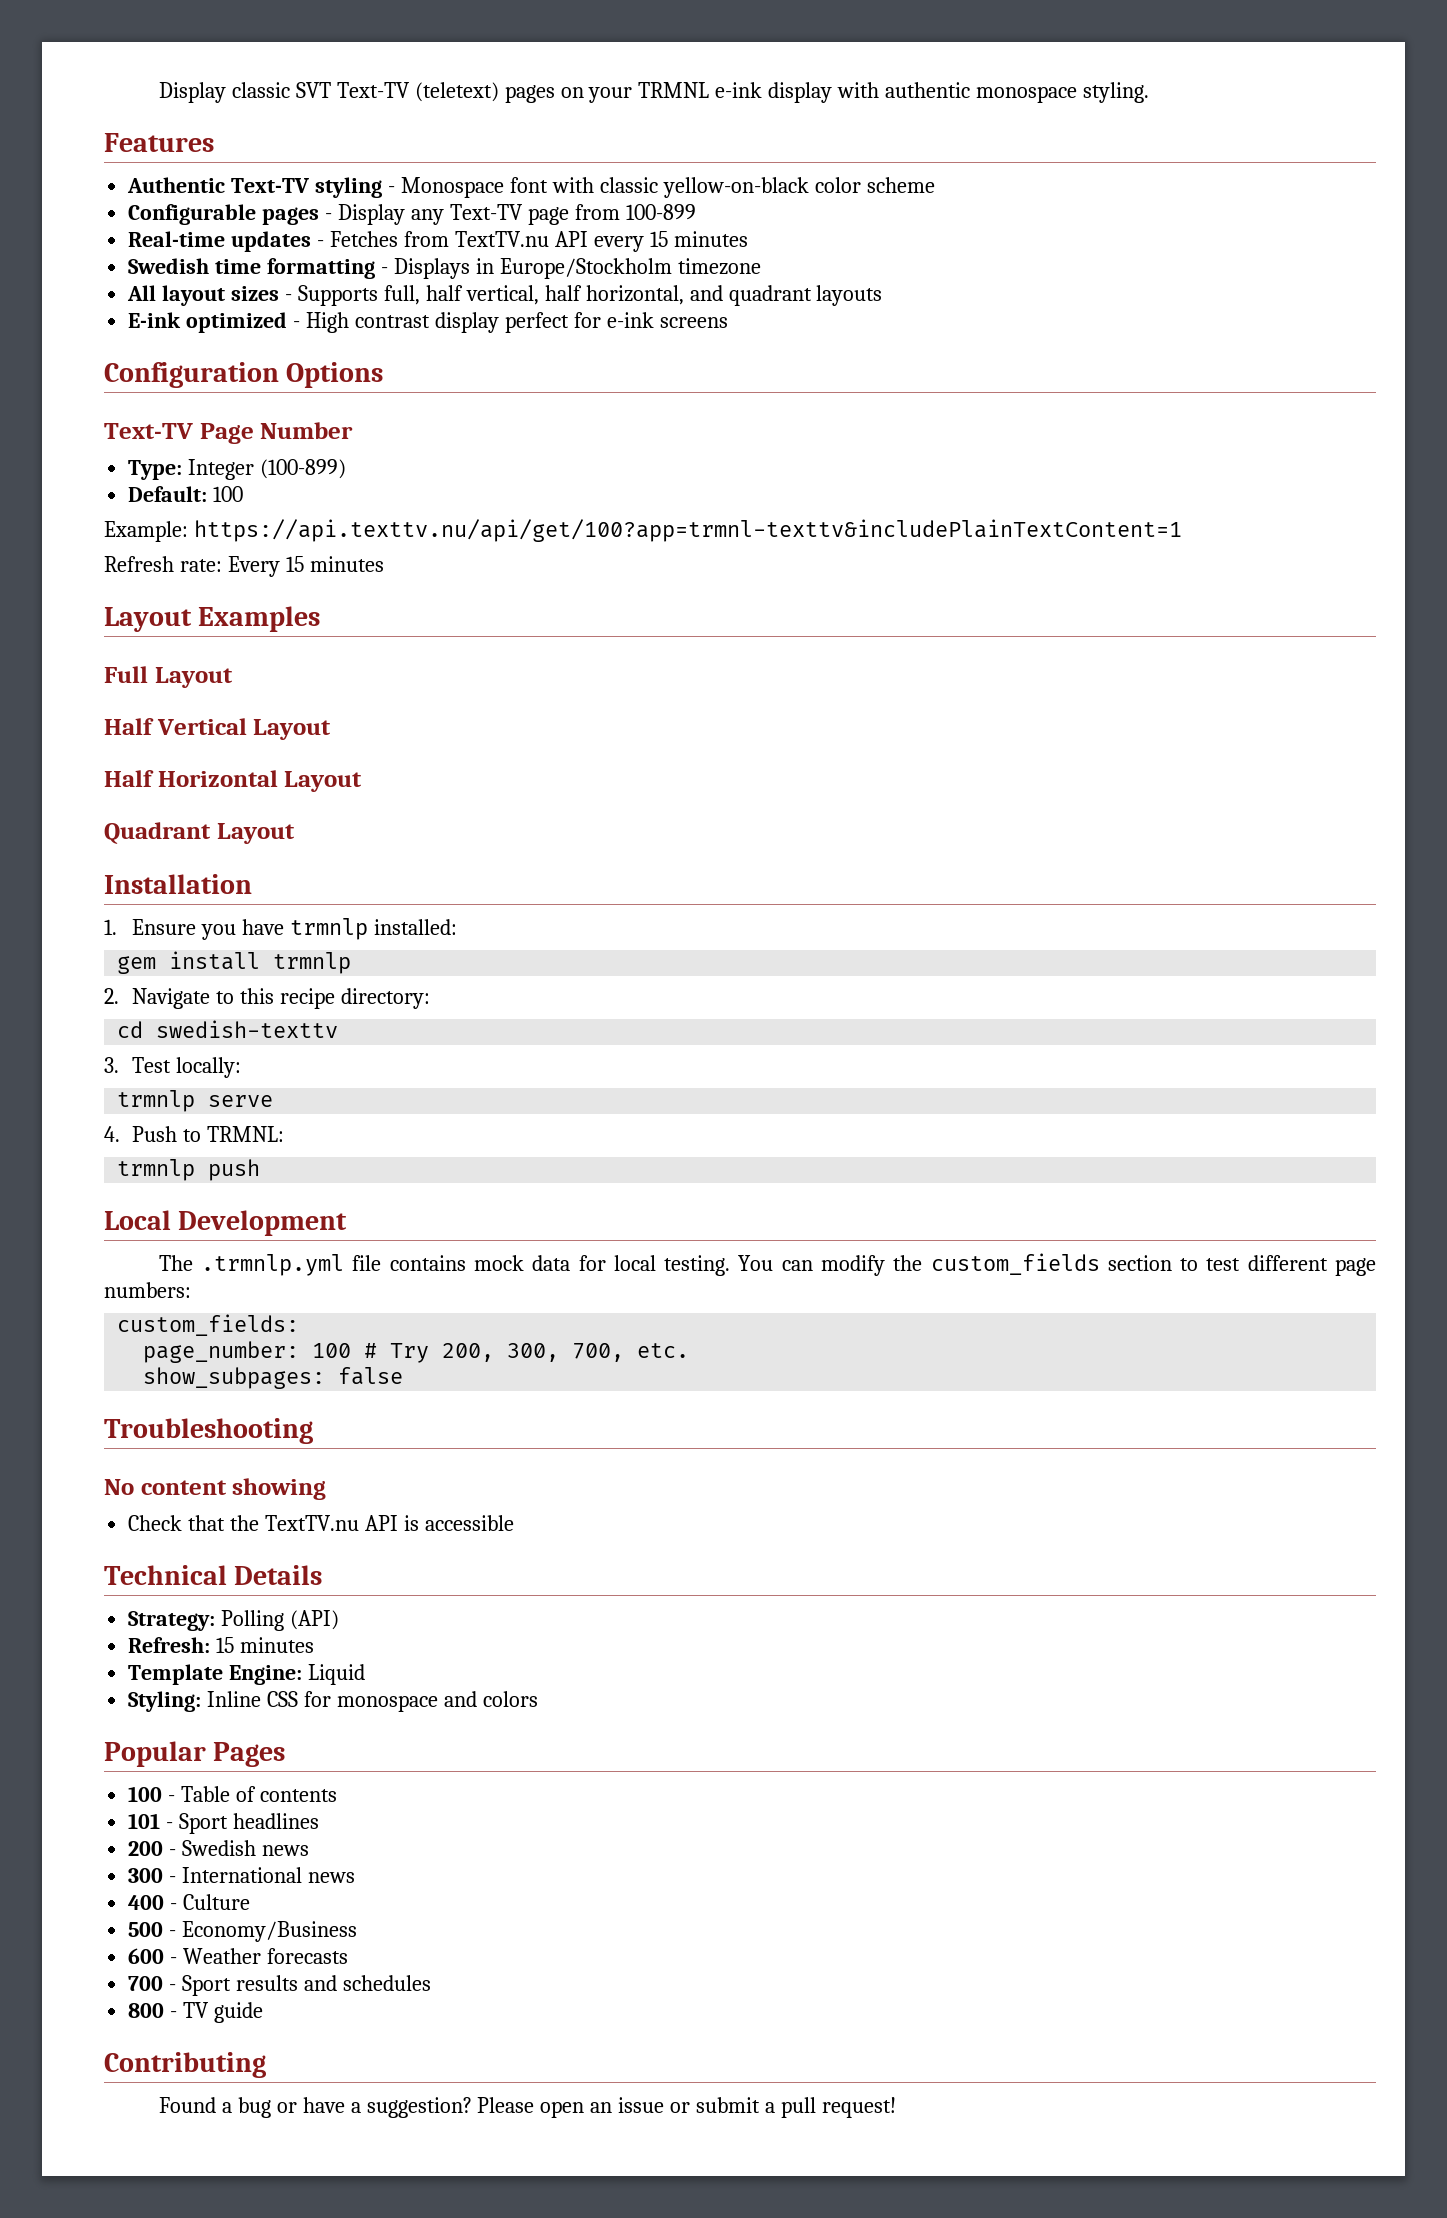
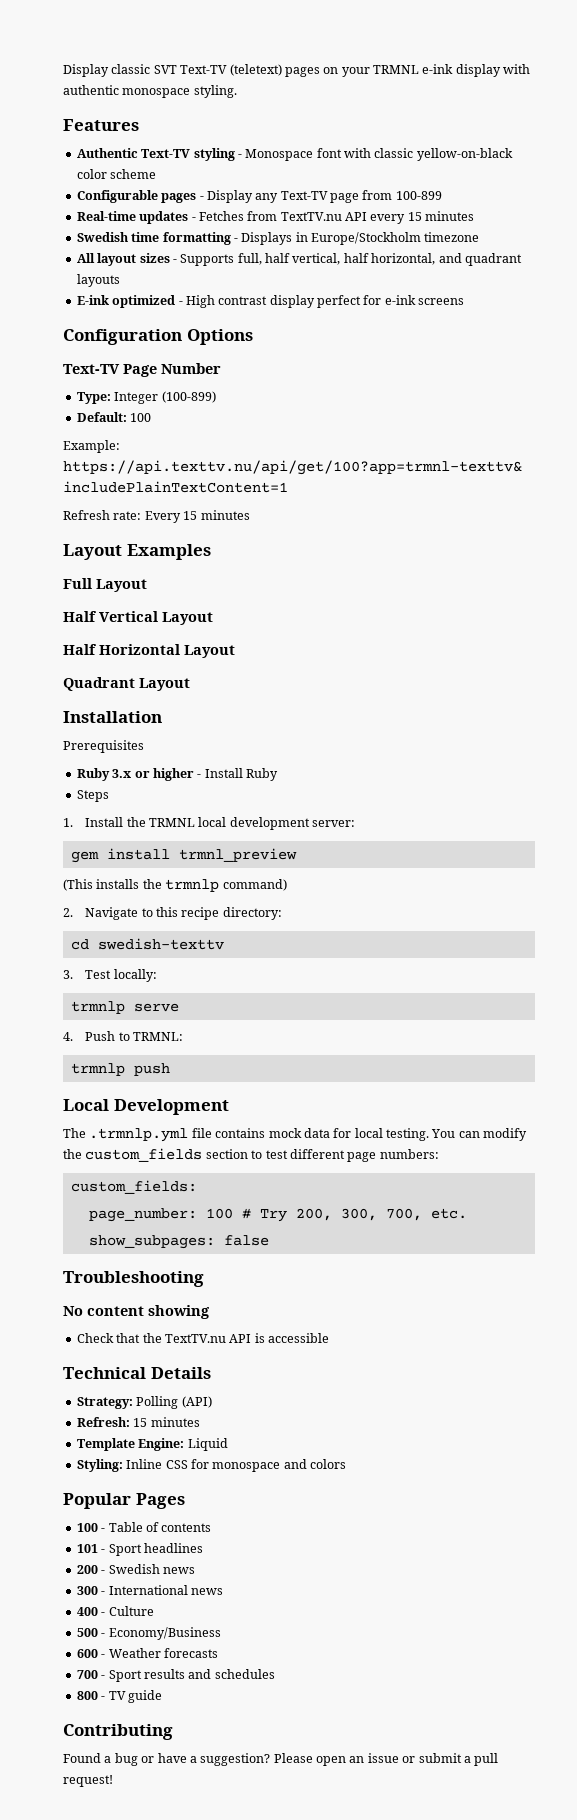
- 1. Ensure you have trmnlp installed:
- gem install trmnlp
+ Prerequisites
+ Ruby 3.x or higher - Install Ruby
+ Steps
+ 1. Install the TRMNL local development server:
+ gem install trmnl_preview
+ (This installs the trmnlp command)

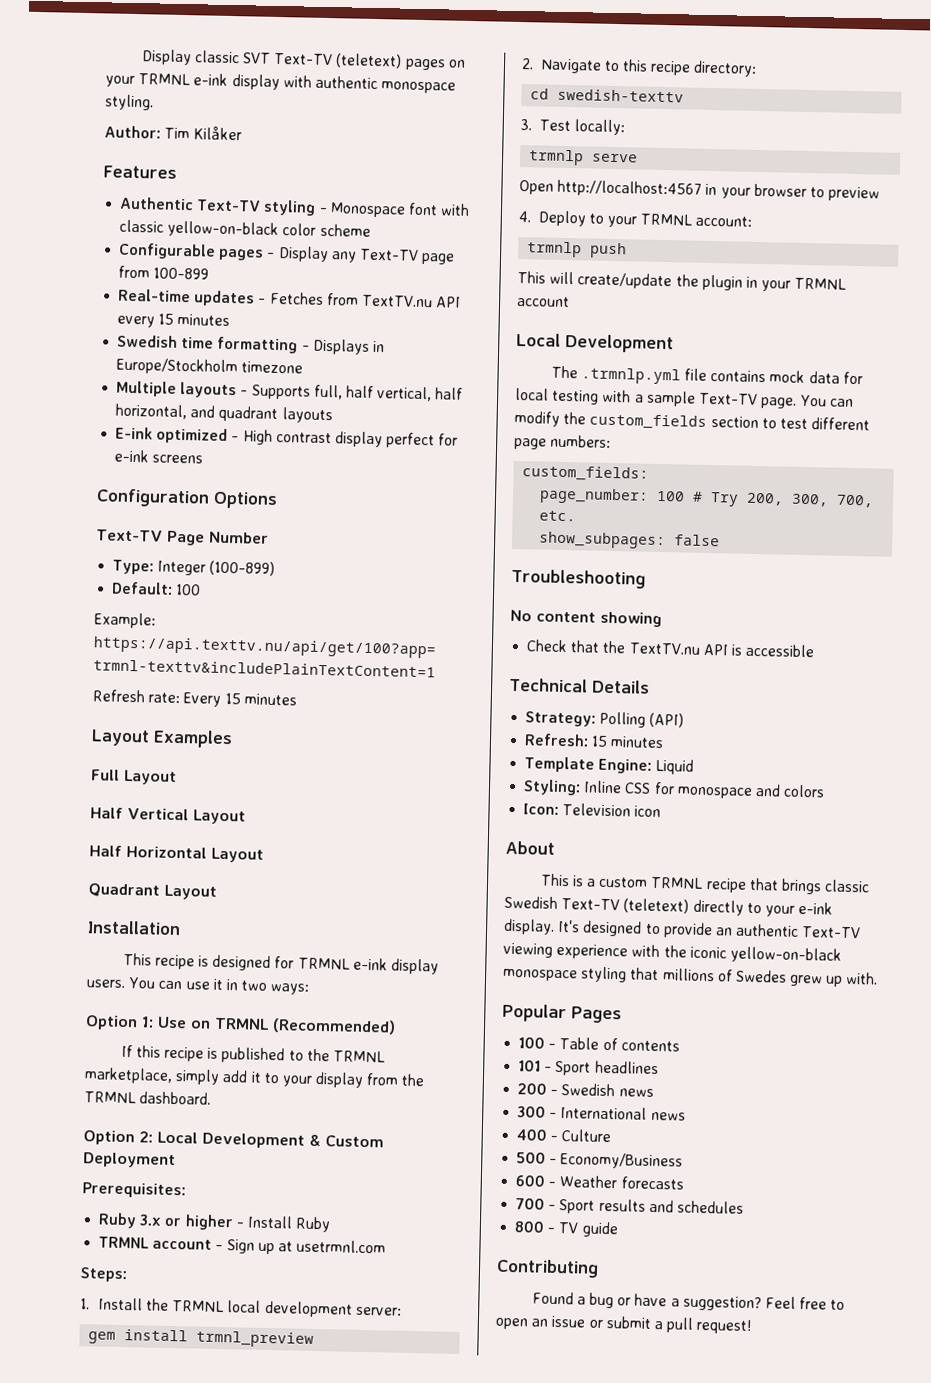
+ Author: Tim Kilåker
- All layout sizes - Supports full, half vertical, half horizontal, and quadrant layouts
+ Multiple layouts - Supports full, half vertical, half horizontal, and quadrant layouts
- Prerequisites
+ This recipe is designed for TRMNL e-ink display users. You can use it in two ways:
+ Option 1: Use on TRMNL (Recommended)
+ If this recipe is published to the TRMNL marketplace, simply add it to your display from the TRMNL dashboard.
+ Option 2: Local Development & Custom Deployment
+ Prerequisites:
- Steps
+ TRMNL account - Sign up at usetrmnl.com
+ Steps:
- (This installs the trmnlp command)
- 4. Push to TRMNL:
+ Open http://localhost:4567 in your browser to preview
+ 4. Deploy to your TRMNL account:
  trmnlp push
+ This will create/update the plugin in your TRMNL account
- The .trmnlp.yml file contains mock data for local testing.
+ The .trmnlp.yml file contains mock data for local testing with a sample Text-TV page.
+ Icon: Television icon
+ About
+ This is a custom TRMNL recipe that brings classic Swedish Text-TV (teletext) directly to your e-ink display. It's designed to provide an authentic Text-TV viewing experience with the iconic yellow-on-black monospace styling that millions of Swedes grew up with.
- Please open an issue or submit a pull request!
+ Feel free to open an issue or submit a pull request!

